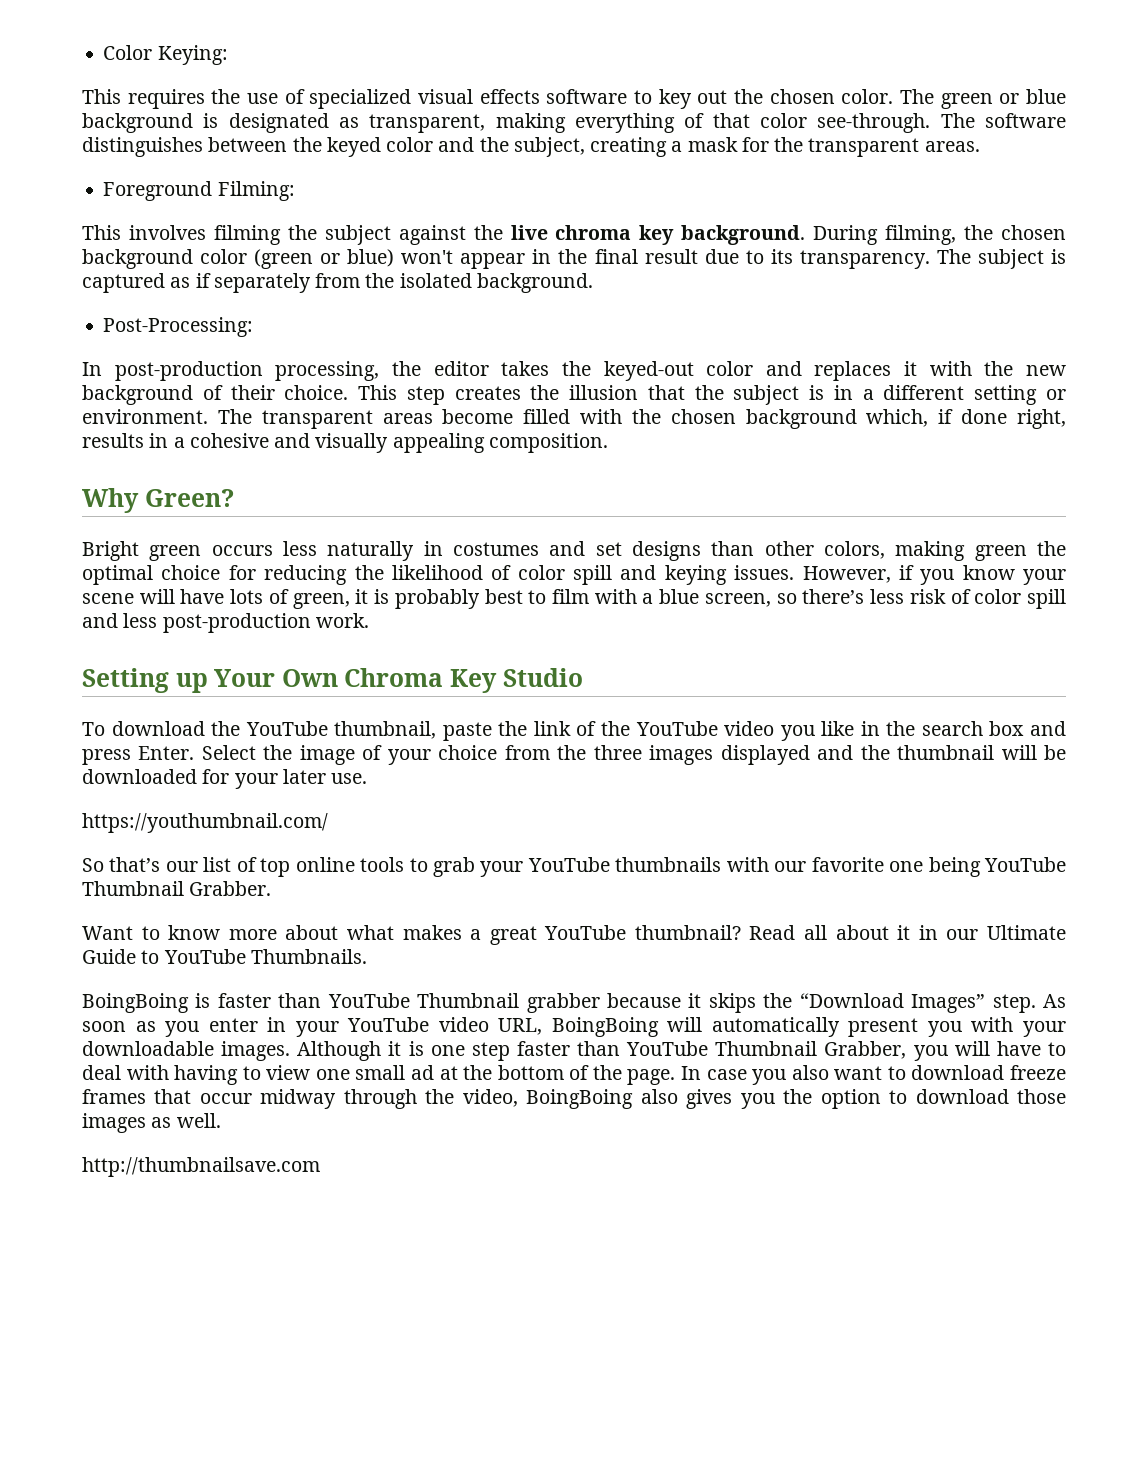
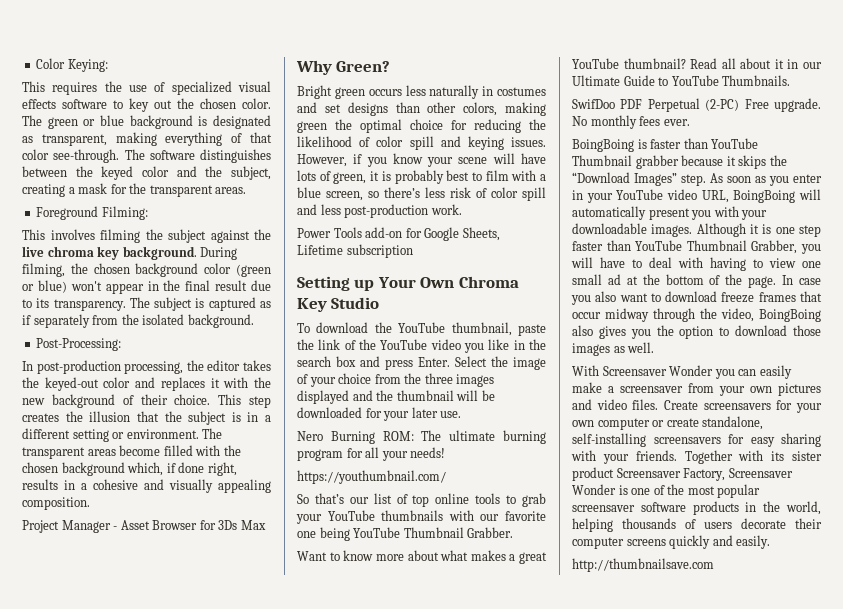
+ Project Manager - Asset Browser for 3Ds Max
+ Power Tools add-on for Google Sheets, Lifetime subscription
+ Nero Burning ROM: The ultimate burning program for all your needs!
+ SwifDoo PDF Perpetual (2-PC) Free upgrade. No monthly fees ever.
+ With Screensaver Wonder you can easily make a screensaver from your own pictures and video files. Create screensavers for your own computer or create standalone, self-installing screensavers for easy sharing with your friends. Together with its sister product Screensaver Factory, Screensaver Wonder is one of the most popular screensaver software products in the world, helping thousands of users decorate their computer screens quickly and easily.

